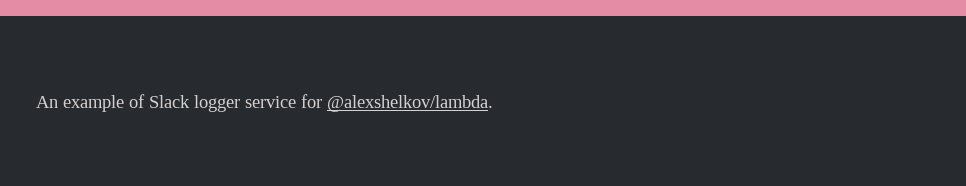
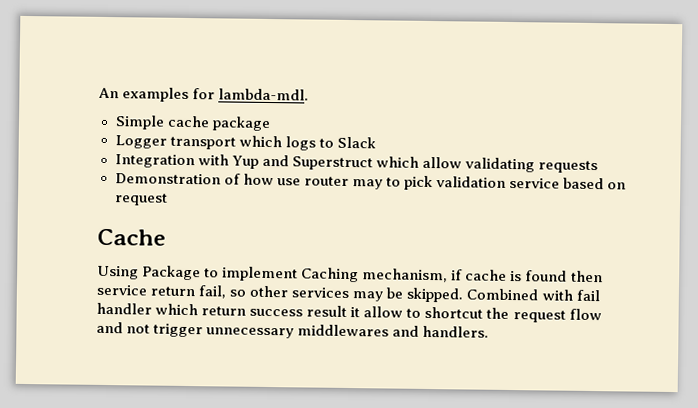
- An example of Slack logger service for @alexshelkov/lambda.
+ An examples for lambda-mdl.
+ Simple cache package
+ Logger transport which logs to Slack
+ Integration with Yup and Superstruct which allow validating requests
+ Demonstration of how use router may to pick validation service based on request
+ Cache
+ Using Package to implement Caching mechanism, if cache is found then service return fail, so other services may be skipped. Combined with fail handler which return success result it allow to shortcut the request flow and not trigger unnecessary middlewares and handlers.

